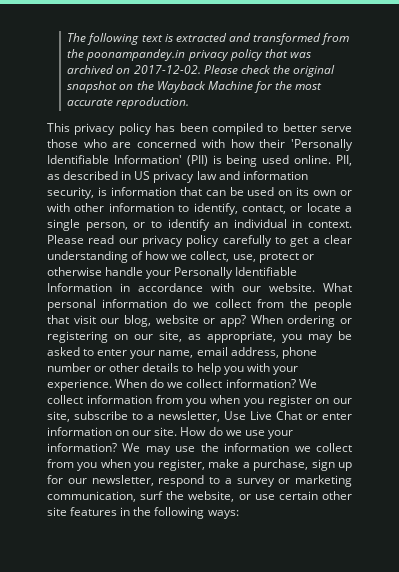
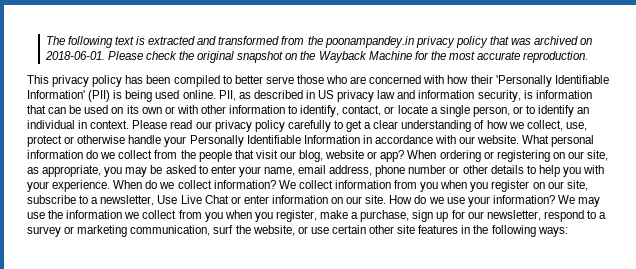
- The following text is extracted and transformed from the poonampandey.in privacy policy that was archived on 2017-12-02.
+ The following text is extracted and transformed from the poonampandey.in privacy policy that was archived on 2018-06-01.

